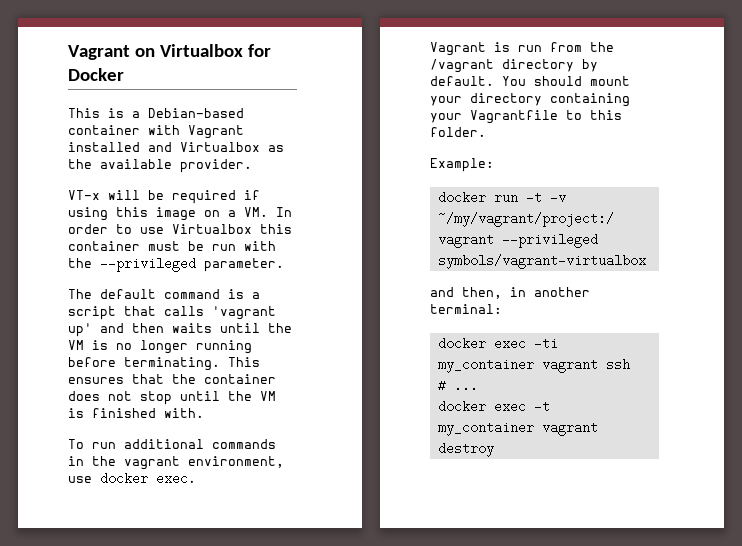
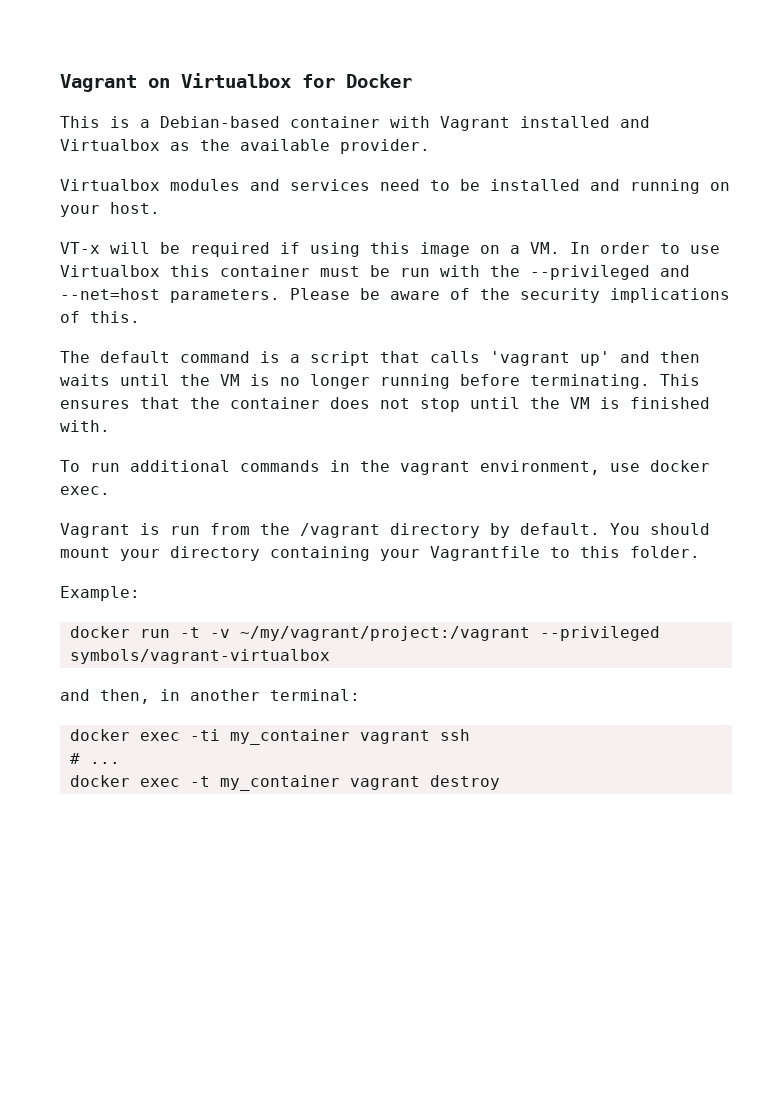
+ Virtualbox modules and services need to be installed and running on your host.
- VT-x will be required if using this image on a VM. In order to use Virtualbox this container must be run with the --privileged parameter.
+ VT-x will be required if using this image on a VM. In order to use Virtualbox this container must be run with the --privileged and --net=host parameters. Please be aware of the security implications of this.

